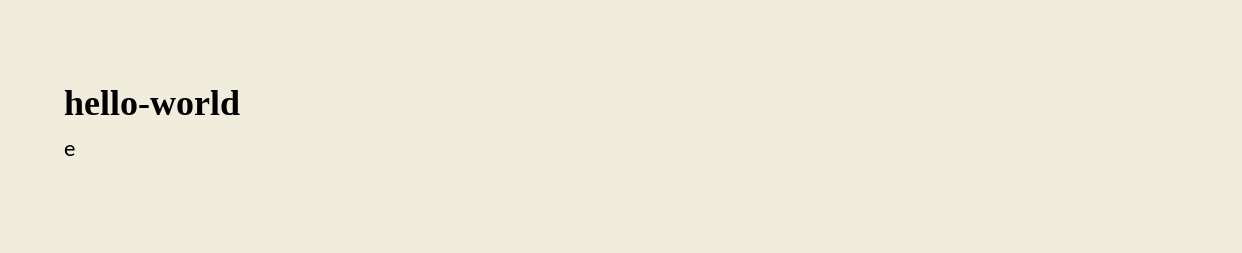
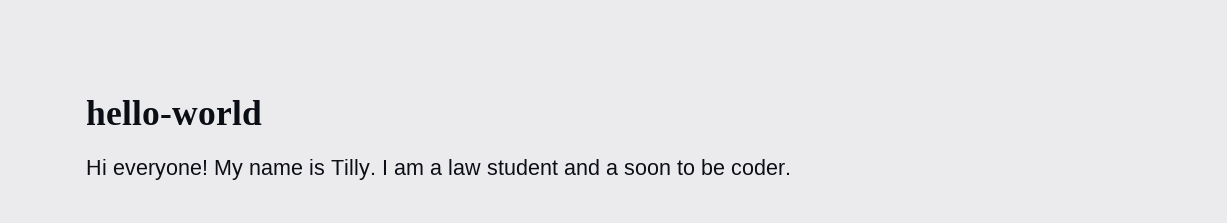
- e
+ Hi everyone! My name is Tilly. I am a law student and a soon to be coder.

